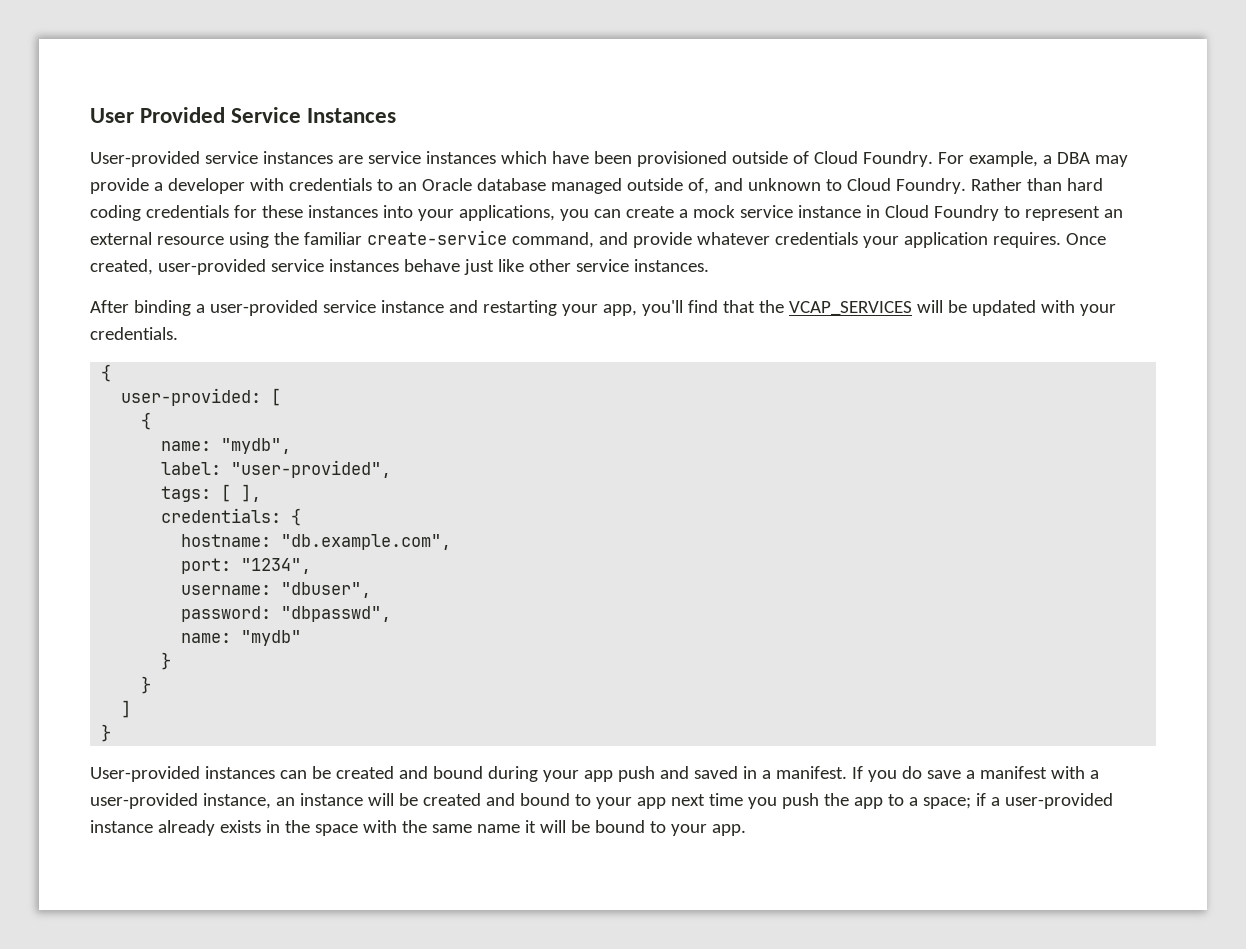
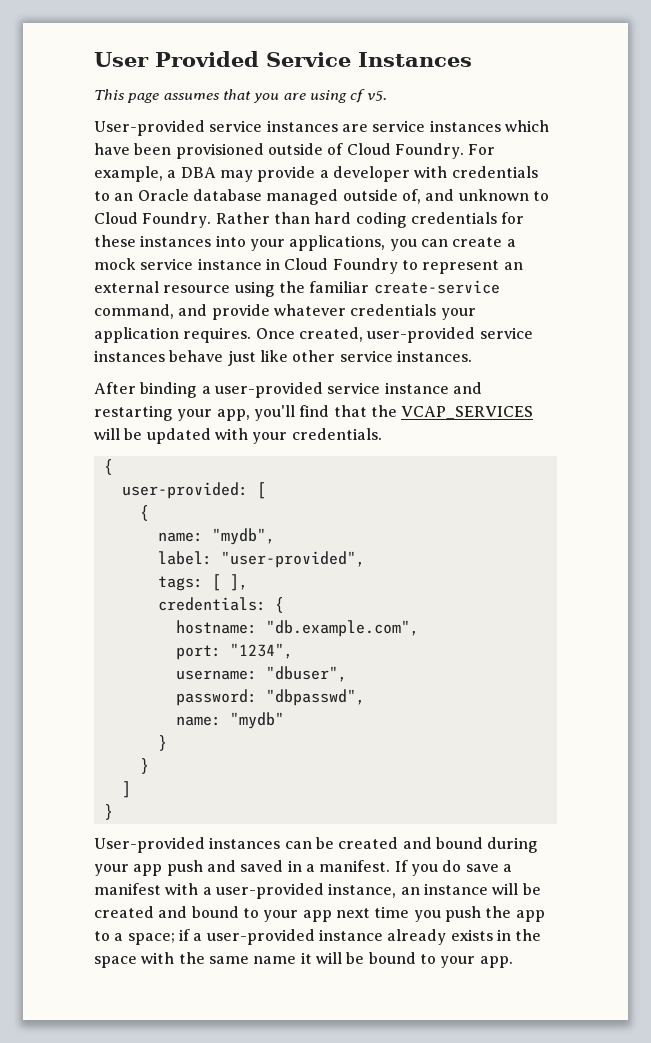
+ This page assumes that you are using cf v5.

